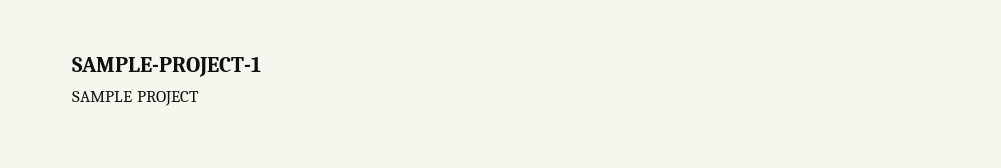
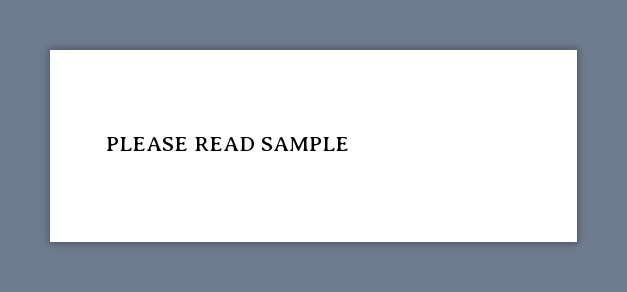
- SAMPLE-PROJECT-1
- SAMPLE PROJECT
+ PLEASE READ SAMPLE

